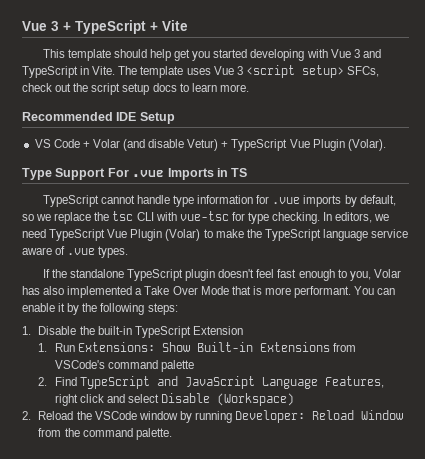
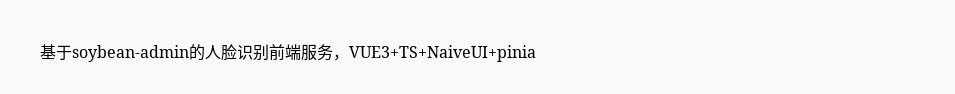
- Vue 3 + TypeScript + Vite
- This template should help get you started developing with Vue 3 and TypeScript in Vite. The template uses Vue 3 <script setup> SFCs, check out the script setup docs to learn more.
- Recommended IDE Setup
- VS Code + Volar (and disable Vetur) + TypeScript Vue Plugin (Volar).
- Type Support For .vue Imports in TS
- TypeScript cannot handle type information for .vue imports by default, so we replace the tsc CLI with vue-tsc for type checking. In editors, we need TypeScript Vue Plugin (Volar) to make the TypeScript language service aware of .vue types.
- If the standalone TypeScript plugin doesn't feel fast enough to you, Volar has also implemented a Take Over Mode that is more performant. You can enable it by the following steps:
- 1. Disable the built-in TypeScript Extension
- 1. Run Extensions: Show Built-in Extensions from VSCode's command palette
- 2. Find TypeScript and JavaScript Language Features, right click and select Disable (Workspace)
- 2. Reload the VSCode window by running Developer: Reload Window from the command palette.
+ 基于soybean-admin的人脸识别前端服务，VUE3+TS+NaiveUI+pinia

